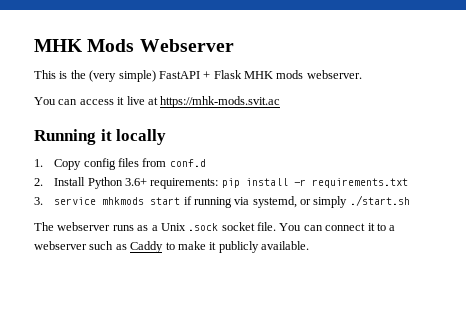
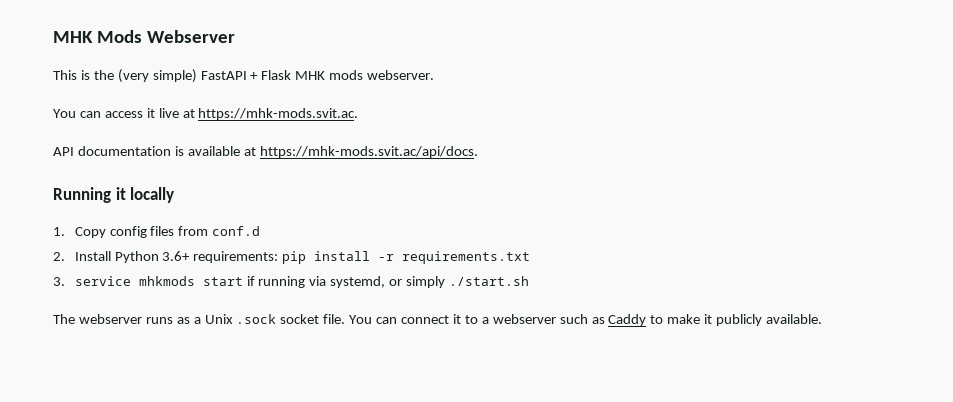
- You can access it live at https://mhk-mods.svit.ac
+ You can access it live at https://mhk-mods.svit.ac.
+ API documentation is available at https://mhk-mods.svit.ac/api/docs.

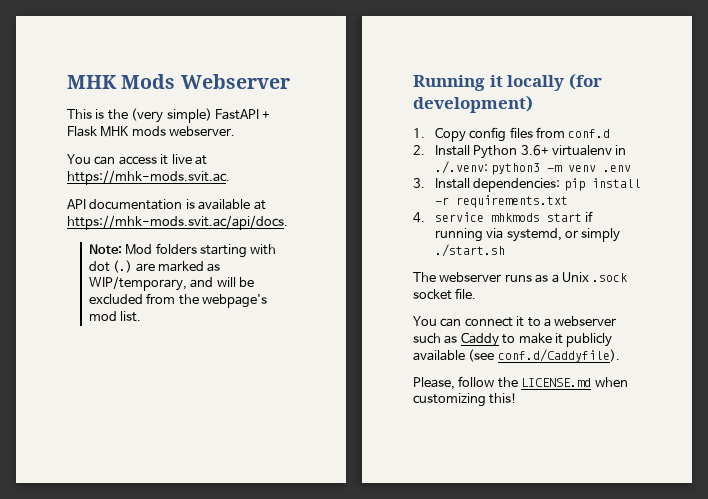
+ Note: Mod folders starting with dot (.) are marked as WIP/temporary, and will be excluded from the webpage's mod list.
- Running it locally
+ Running it locally (for development)
- 2. Install Python 3.6+ requirements: pip install -r requirements.txt
+ 2. Install Python 3.6+ virtualenv in ./.venv: python3 -m venv .env
+ 3. Install dependencies: pip install -r requirements.txt
- 3. service mhkmods start if running via systemd, or simply ./start.sh
+ 4. service mhkmods start if running via systemd, or simply ./start.sh
- The webserver runs as a Unix .sock socket file. You can connect it to a webserver such as Caddy to make it publicly available.
+ The webserver runs as a Unix .sock socket file.
+ You can connect it to a webserver such as Caddy to make it publicly available (see conf.d/Caddyfile).
+ Please, follow the LICENSE.md when customizing this!

